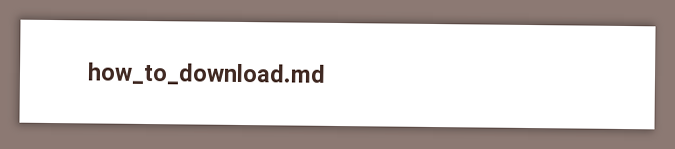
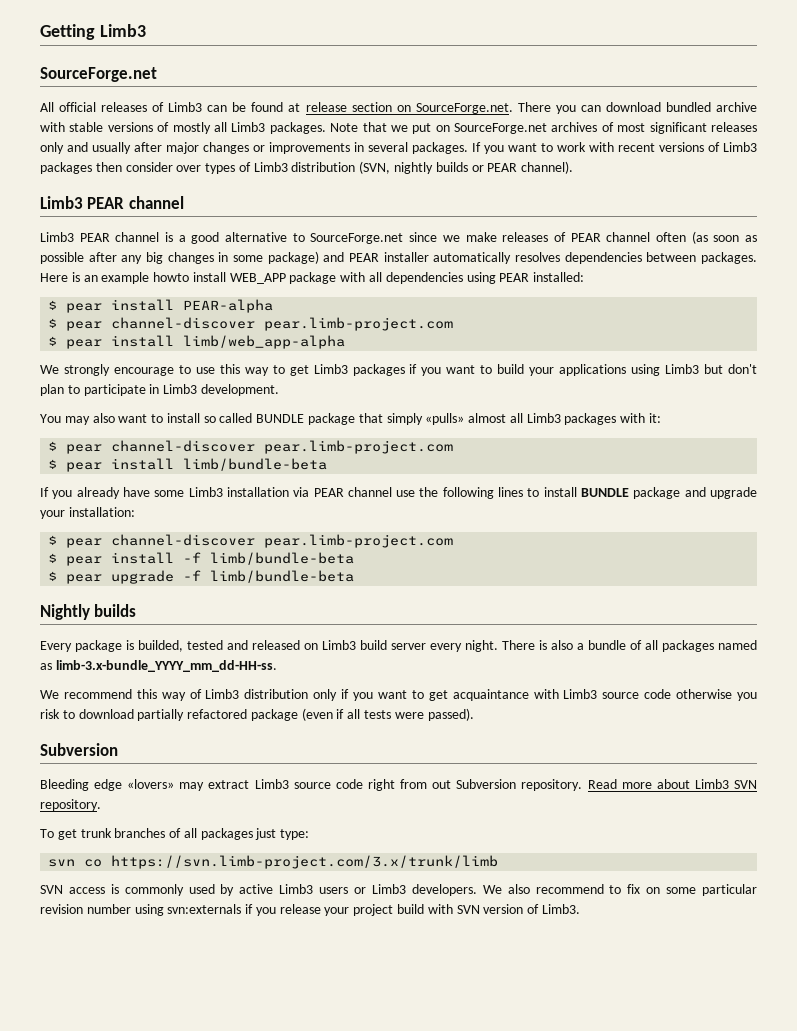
- how_to_download.md
+ Getting Limb3
+ SourceForge.net
+ All official releases of Limb3 can be found at release section on SourceForge.net. There you can download bundled archive with stable versions of mostly all Limb3 packages. Note that we put on SourceForge.net archives of most significant releases only and usually after major changes or improvements in several packages. If you want to work with recent versions of Limb3 packages then consider over types of Limb3 distribution (SVN, nightly builds or PEAR channel).
+ Limb3 PEAR channel
+ Limb3 PEAR channel is a good alternative to SourceForge.net since we make releases of PEAR channel often (as soon as possible after any big changes in some package) and PEAR installer automatically resolves dependencies between packages. Here is an example howto install WEB_APP package with all dependencies using PEAR installed:
+ $ pear install PEAR-alpha
+ $ pear channel-discover pear.limb-project.com
+ $ pear install limb/web_app-alpha
+ We strongly encourage to use this way to get Limb3 packages if you want to build your applications using Limb3 but don't plan to participate in Limb3 development.
+ You may also want to install so called BUNDLE package that simply «pulls» almost all Limb3 packages with it:
+ $ pear channel-discover pear.limb-project.com
+ $ pear install limb/bundle-beta
+ If you already have some Limb3 installation via PEAR channel use the following lines to install BUNDLE package and upgrade your installation:
+ $ pear channel-discover pear.limb-project.com
+ $ pear install -f limb/bundle-beta
+ $ pear upgrade -f limb/bundle-beta
+ Nightly builds
+ Every package is builded, tested and released on Limb3 build server every night. There is also a bundle of all packages named as limb-3.x-bundle_YYYY_mm_dd-HH-ss.
+ We recommend this way of Limb3 distribution only if you want to get acquaintance with Limb3 source code otherwise you risk to download partially refactored package (even if all tests were passed).
+ Subversion
+ Bleeding edge «lovers» may extract Limb3 source code right from out Subversion repository. Read more about Limb3 SVN repository.
+ To get trunk branches of all packages just type:
+ svn co https://svn.limb-project.com/3.x/trunk/limb
+ SVN access is commonly used by active Limb3 users or Limb3 developers. We also recommend to fix on some particular revision number using svn:externals if you release your project build with SVN version of Limb3.

